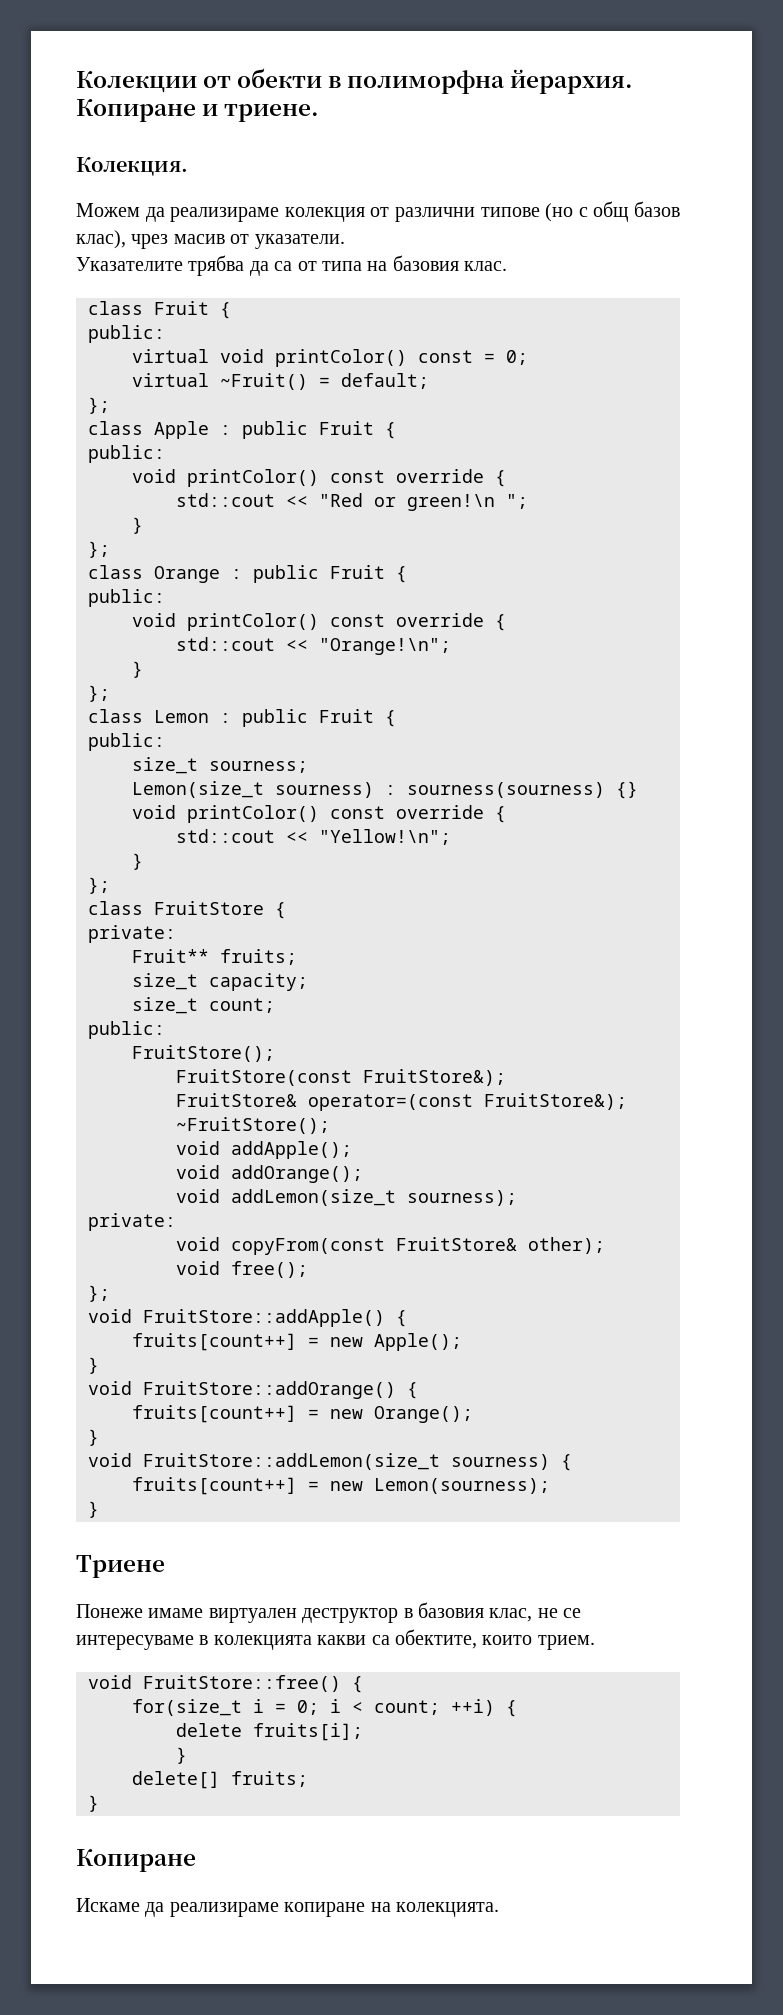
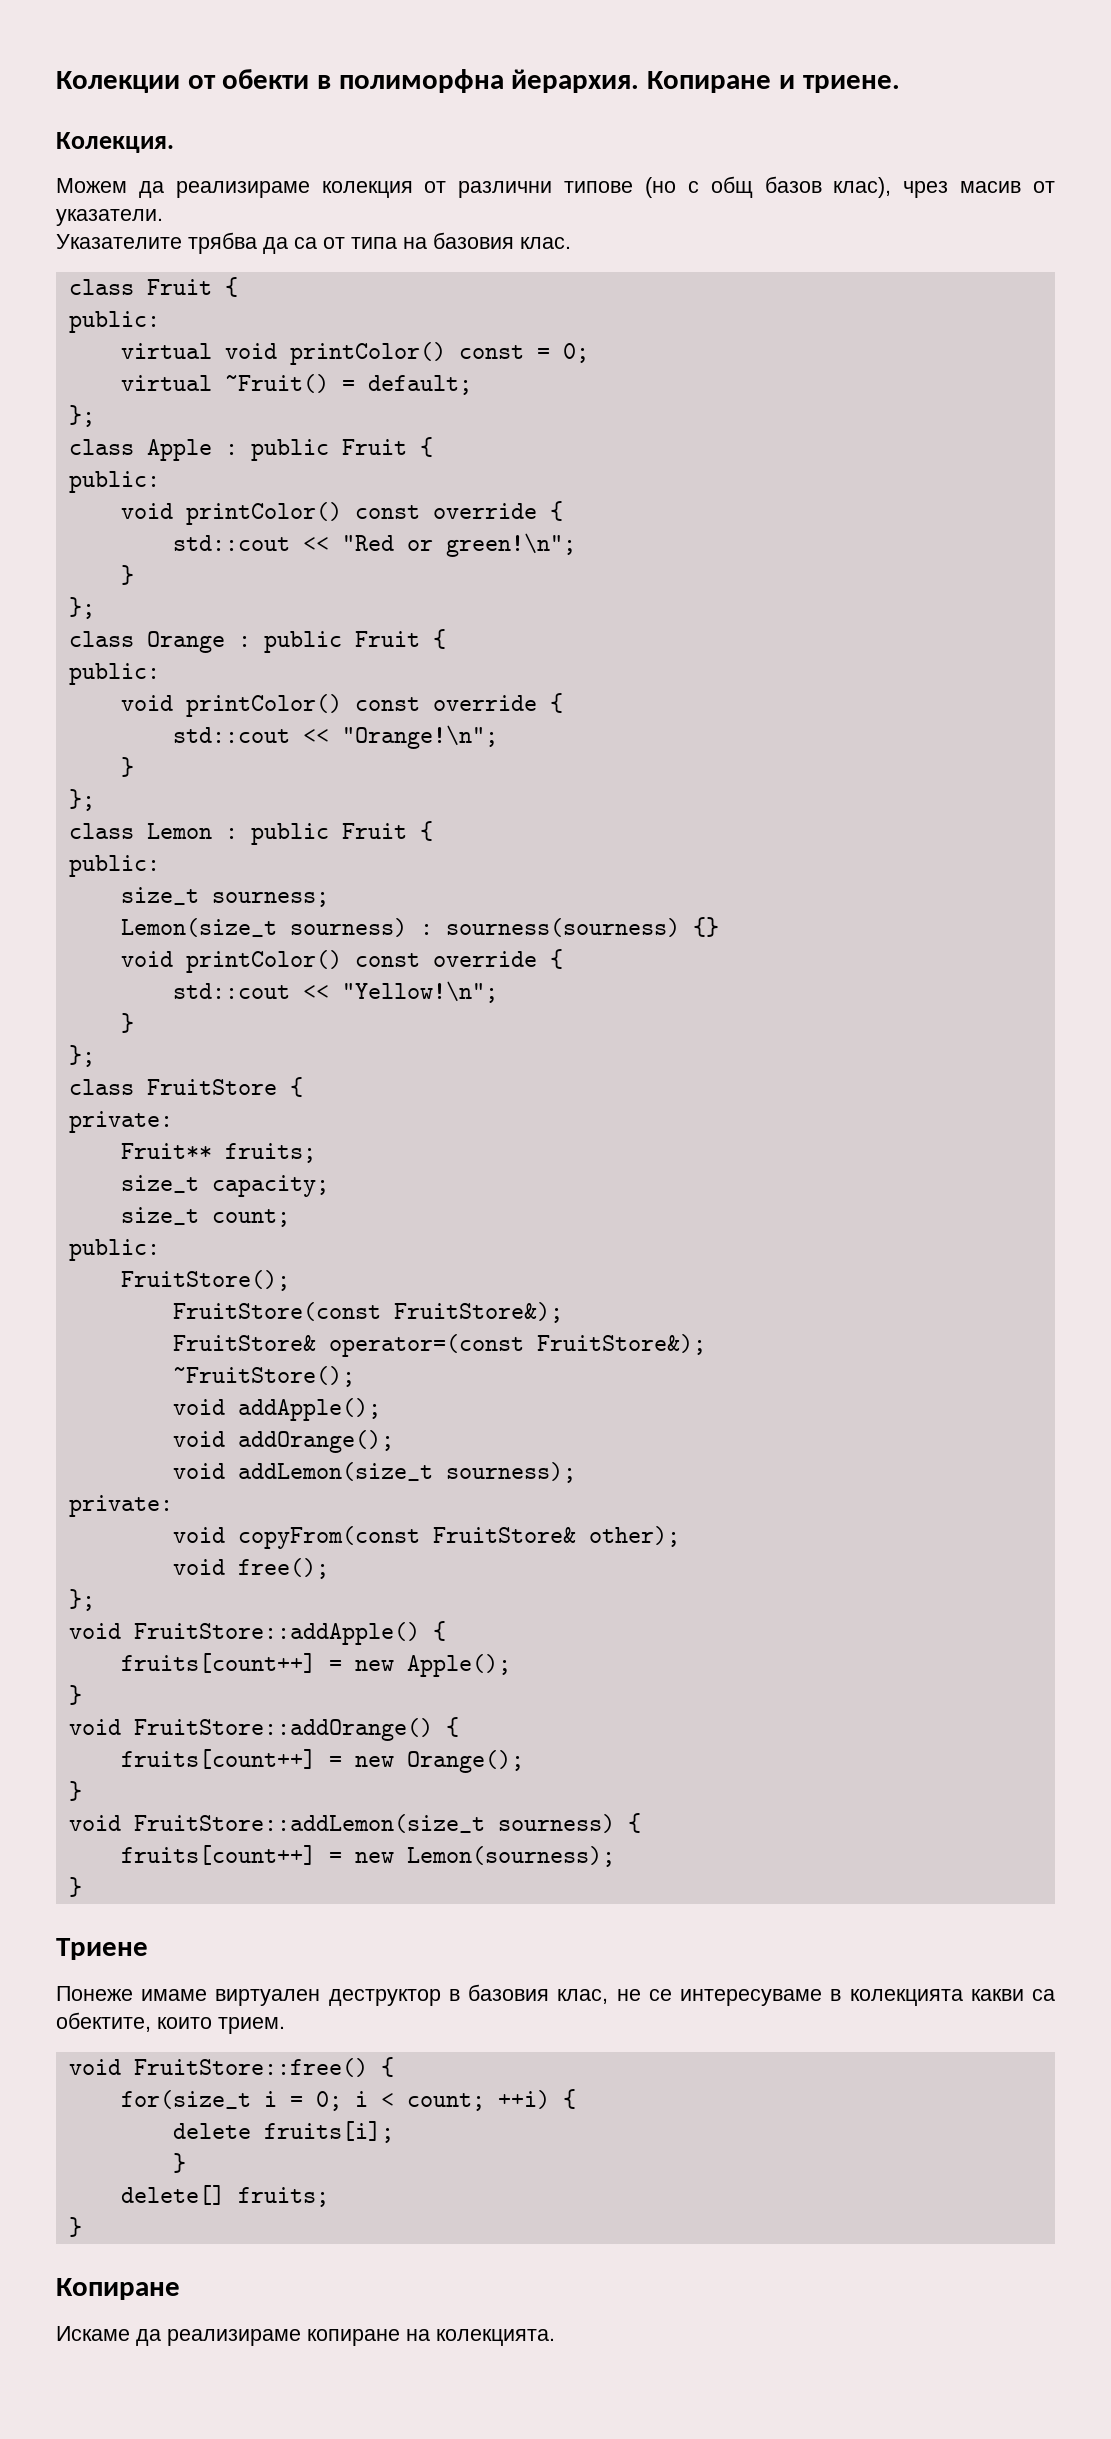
- std::cout << "Red or green!\n ";
+ std::cout << "Red or green!\n";

